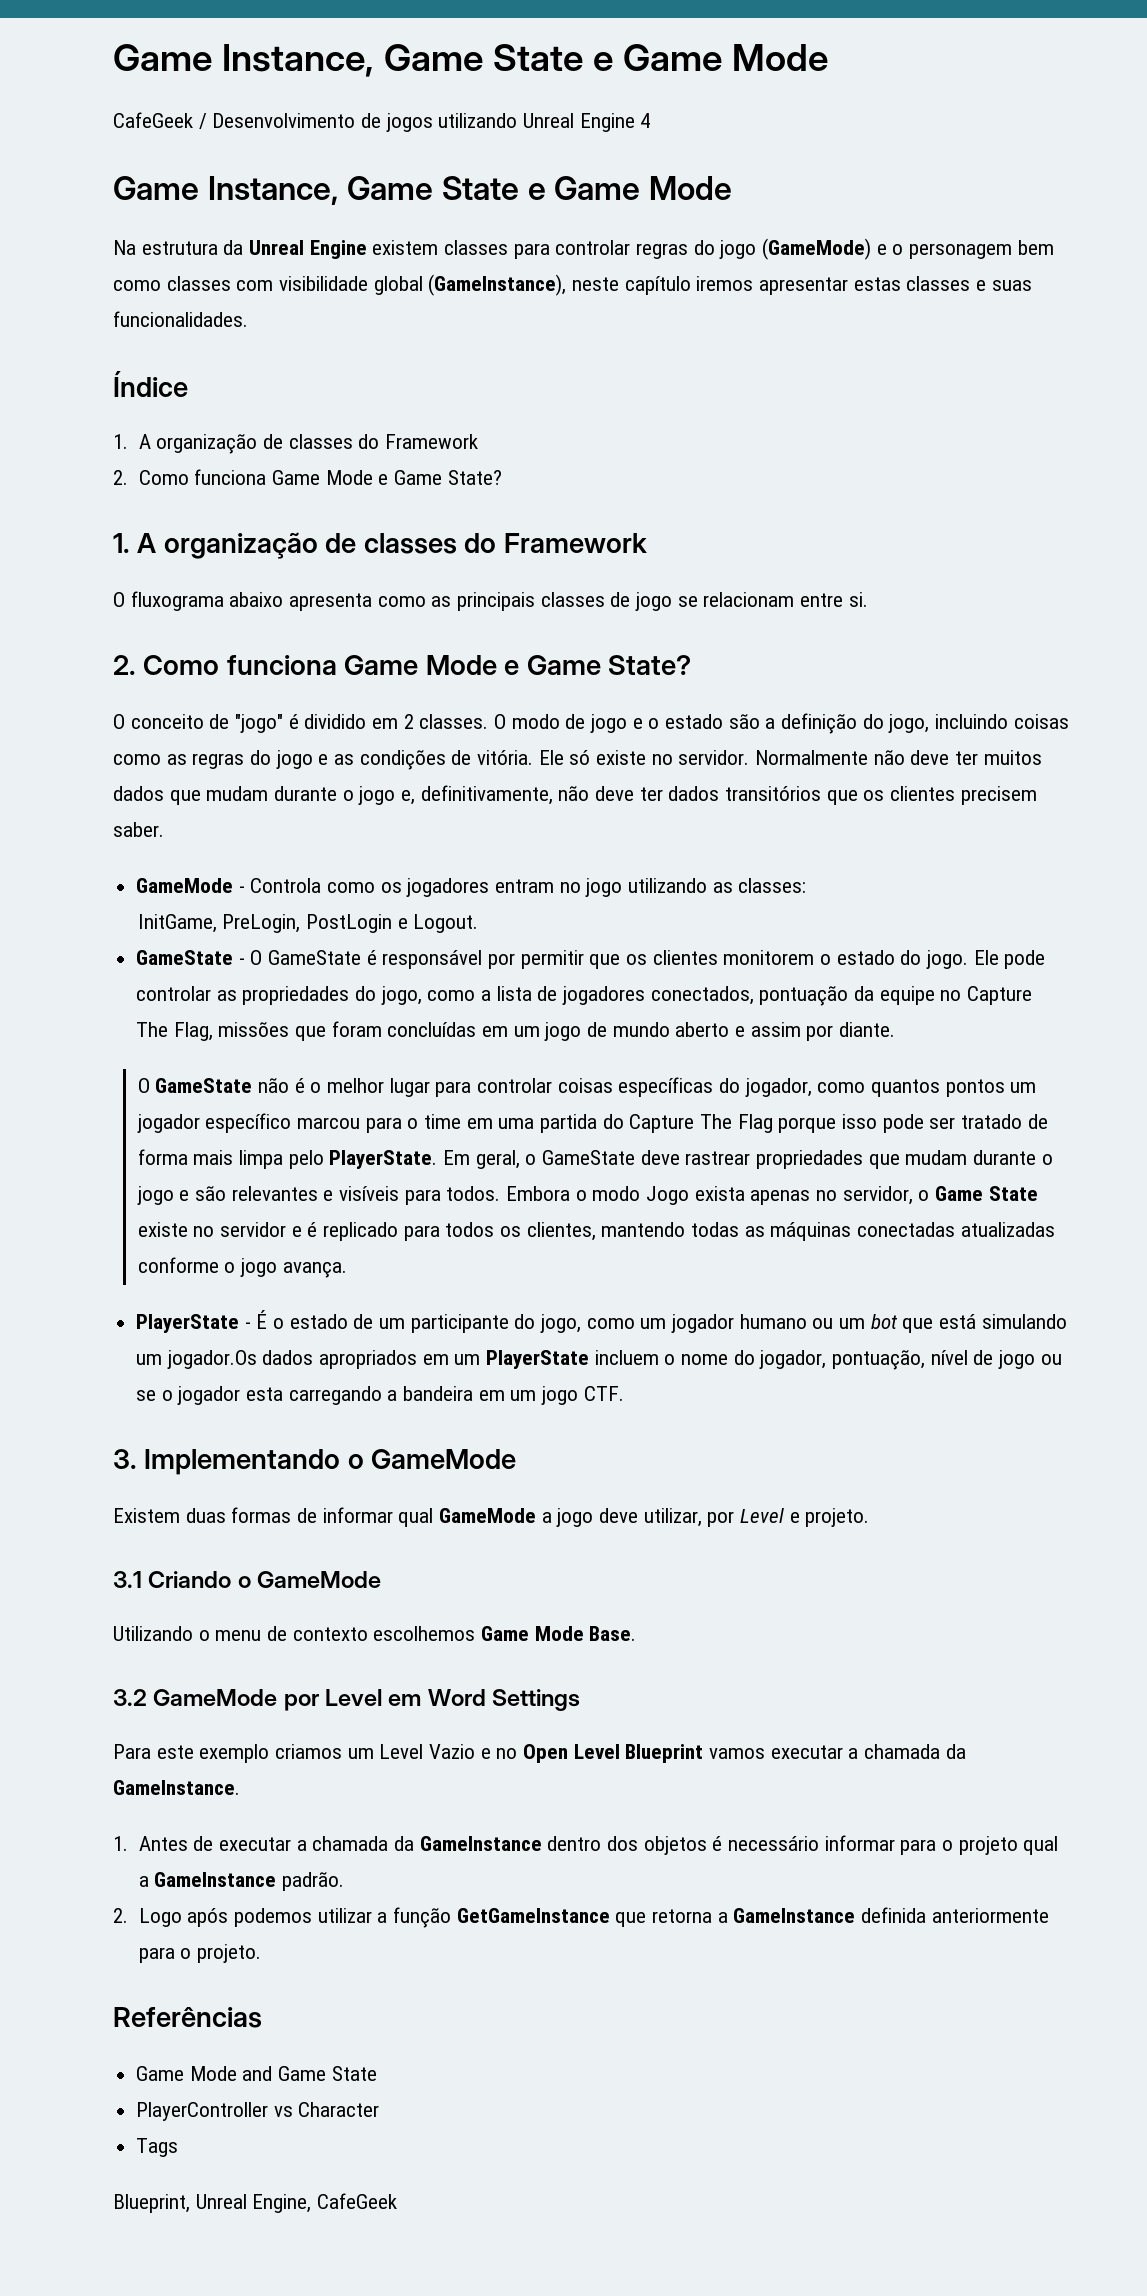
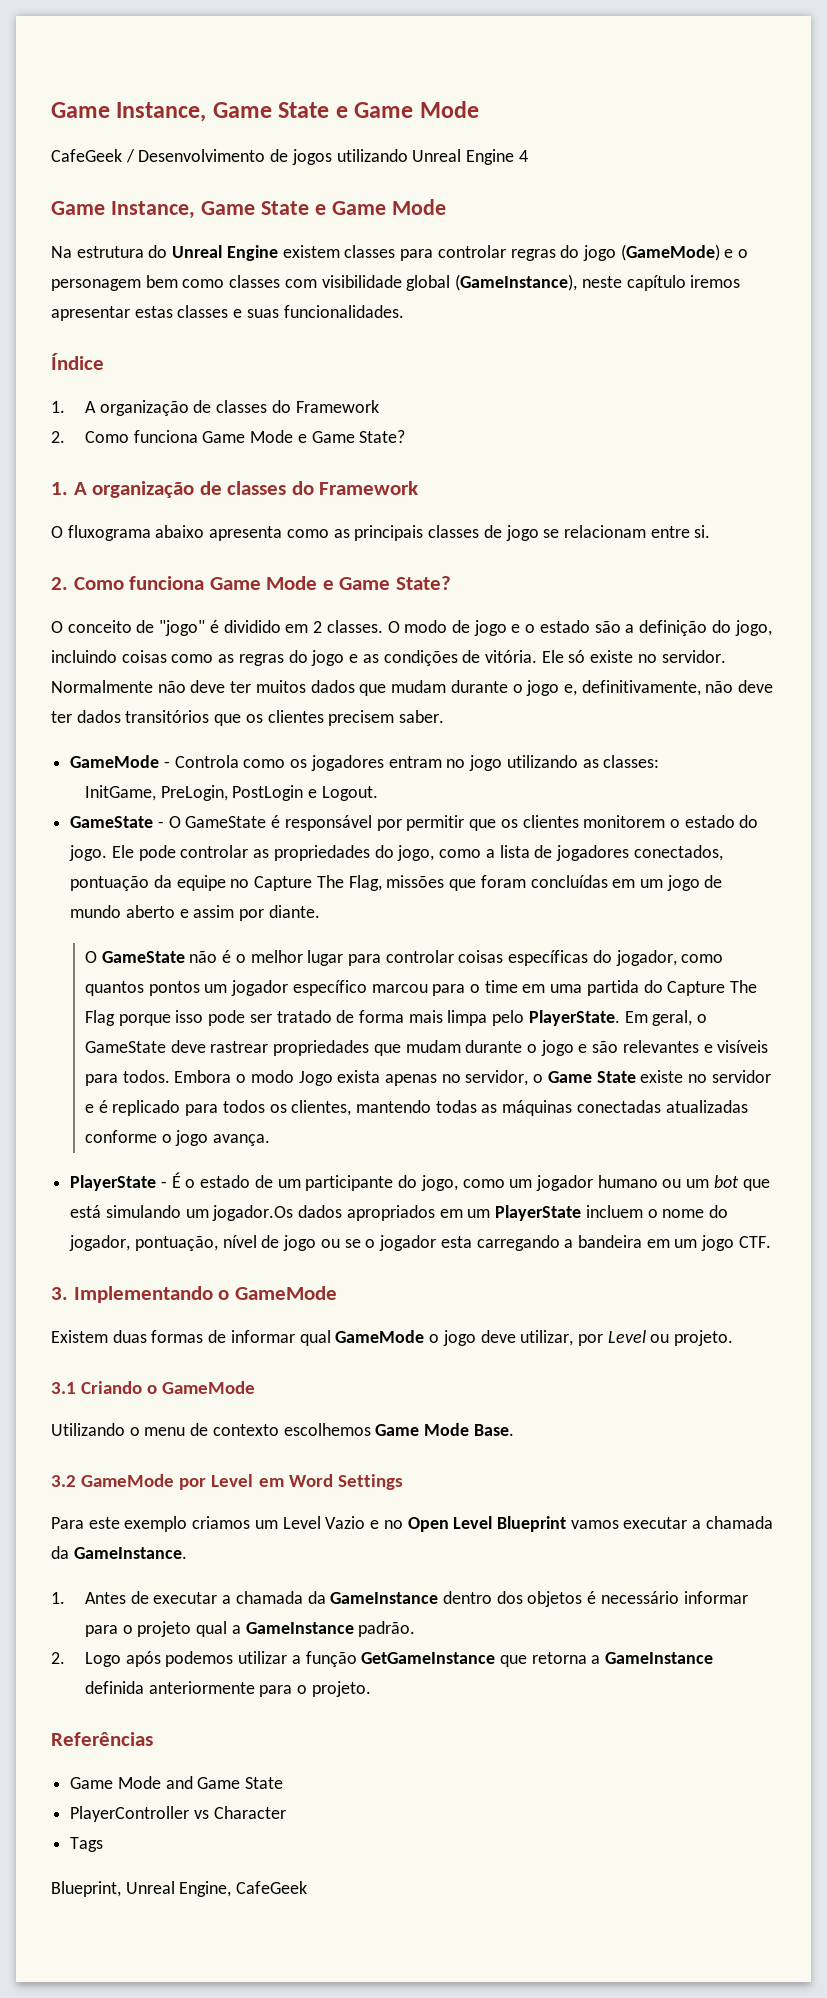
- Na estrutura da Unreal Engine existem classes para controlar regras do jogo (GameMode) e o personagem bem como classes com visibilidade global (GameInstance), neste capítulo iremos apresentar estas classes e suas funcionalidades.
+ Na estrutura do Unreal Engine existem classes para controlar regras do jogo (GameMode) e o personagem bem como classes com visibilidade global (GameInstance), neste capítulo iremos apresentar estas classes e suas funcionalidades.
- Existem duas formas de informar qual GameMode a jogo deve utilizar, por Level e projeto.
+ Existem duas formas de informar qual GameMode o jogo deve utilizar, por Level ou projeto.

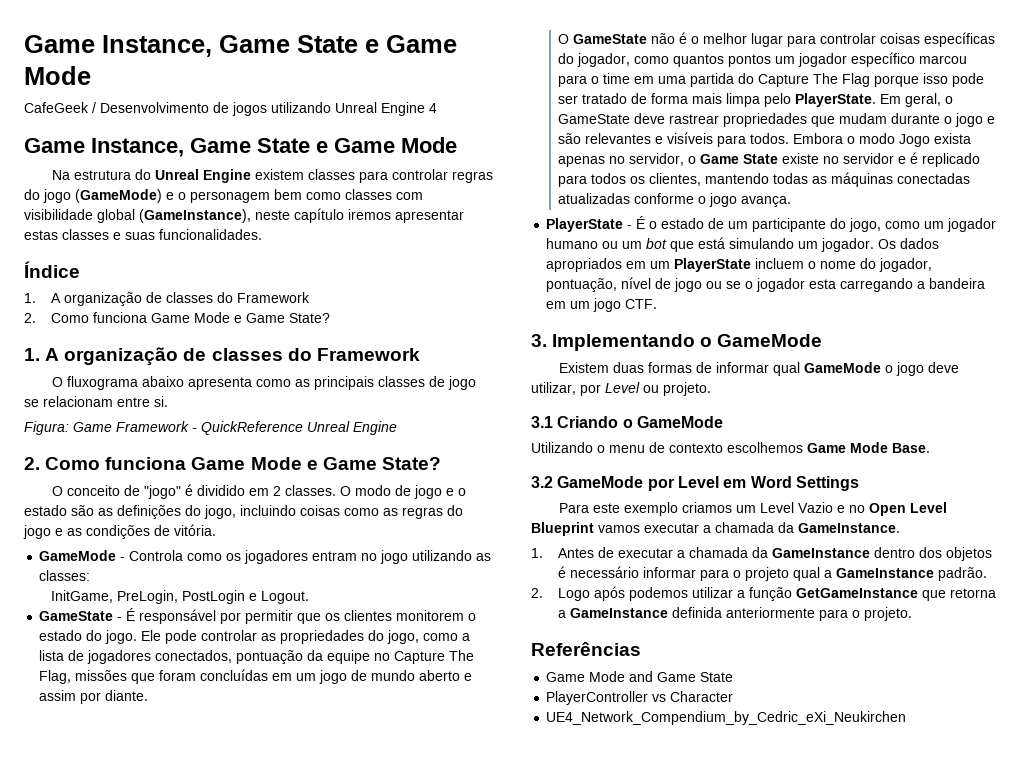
+ Figura: Game Framework - QuickReference Unreal Engine
- O modo de jogo e o estado são a definição do jogo, incluindo coisas como as regras do jogo e as condições de vitória. Ele só existe no servidor. Normalmente não deve ter muitos dados que mudam durante o jogo e, definitivamente, não deve ter dados transitórios que os clientes precisem saber.
+ O modo de jogo e o estado são as definições do jogo, incluindo coisas como as regras do jogo e as condições de vitória.
- GameState - O GameState é responsável por permitir que os clientes monitorem o estado do jogo.
+ GameState - É responsável por permitir que os clientes monitorem o estado do jogo.
- PlayerState - É o estado de um participante do jogo, como um jogador humano ou um bot que está simulando um jogador.Os dados apropriados em um PlayerState incluem o nome do jogador, pontuação, nível de jogo ou se o jogador esta carregando a bandeira em um jogo CTF.
+ PlayerState - É o estado de um participante do jogo, como um jogador humano ou um bot que está simulando um jogador. Os dados apropriados em um PlayerState incluem o nome do jogador, pontuação, nível de jogo ou se o jogador esta carregando a bandeira em um jogo CTF.
- Tags
- Blueprint, Unreal Engine, CafeGeek
+ UE4_Network_Compendium_by_Cedric_eXi_Neukirchen

